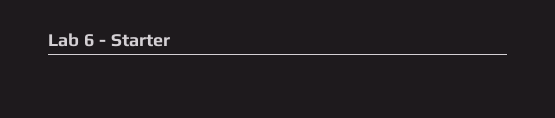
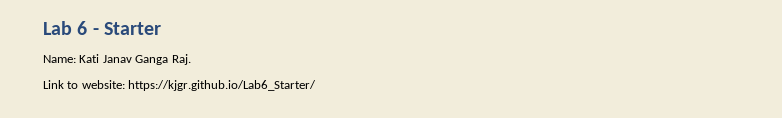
+ Name: Kati Janav Ganga Raj.
+ Link to website: https://kjgr.github.io/Lab6_Starter/

